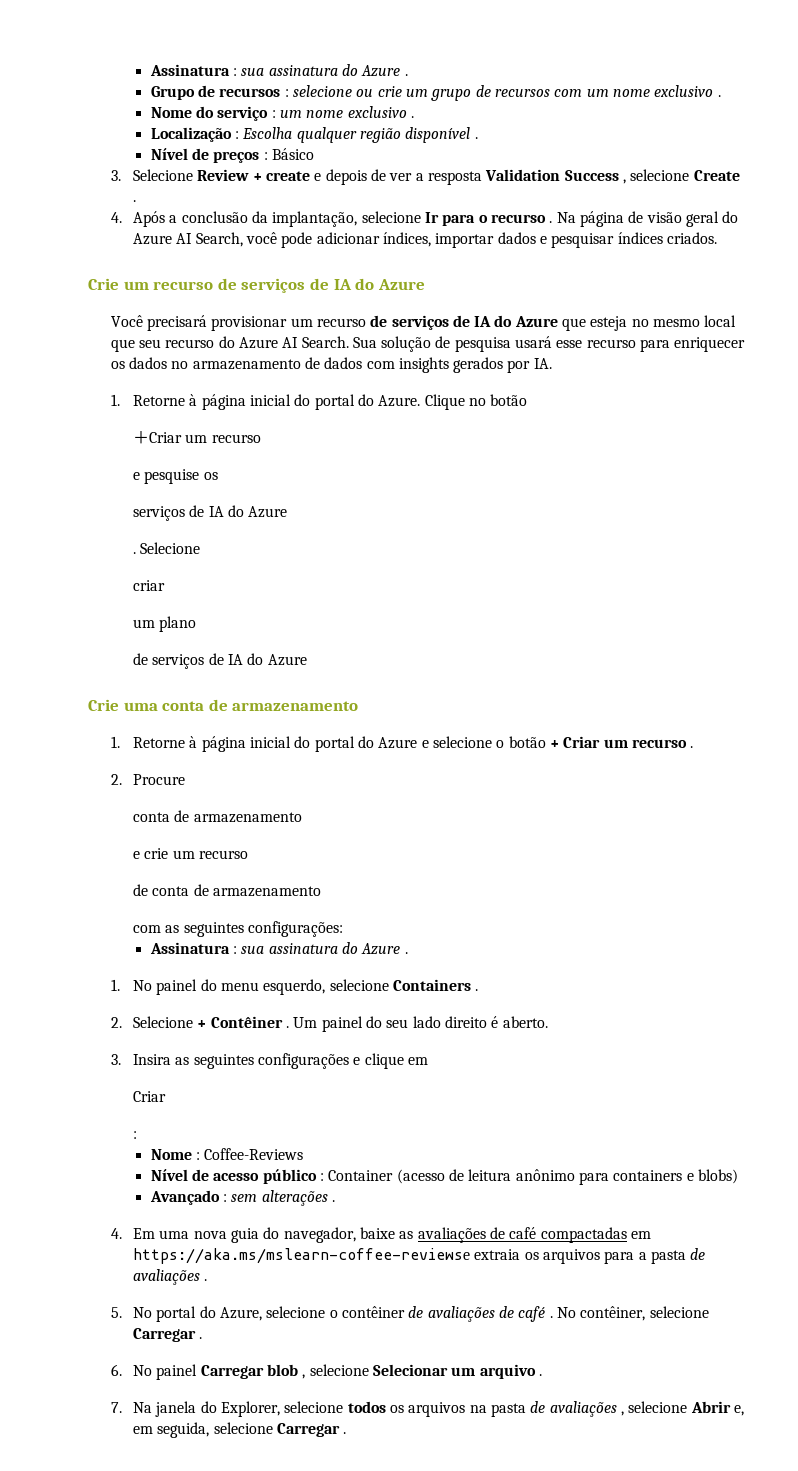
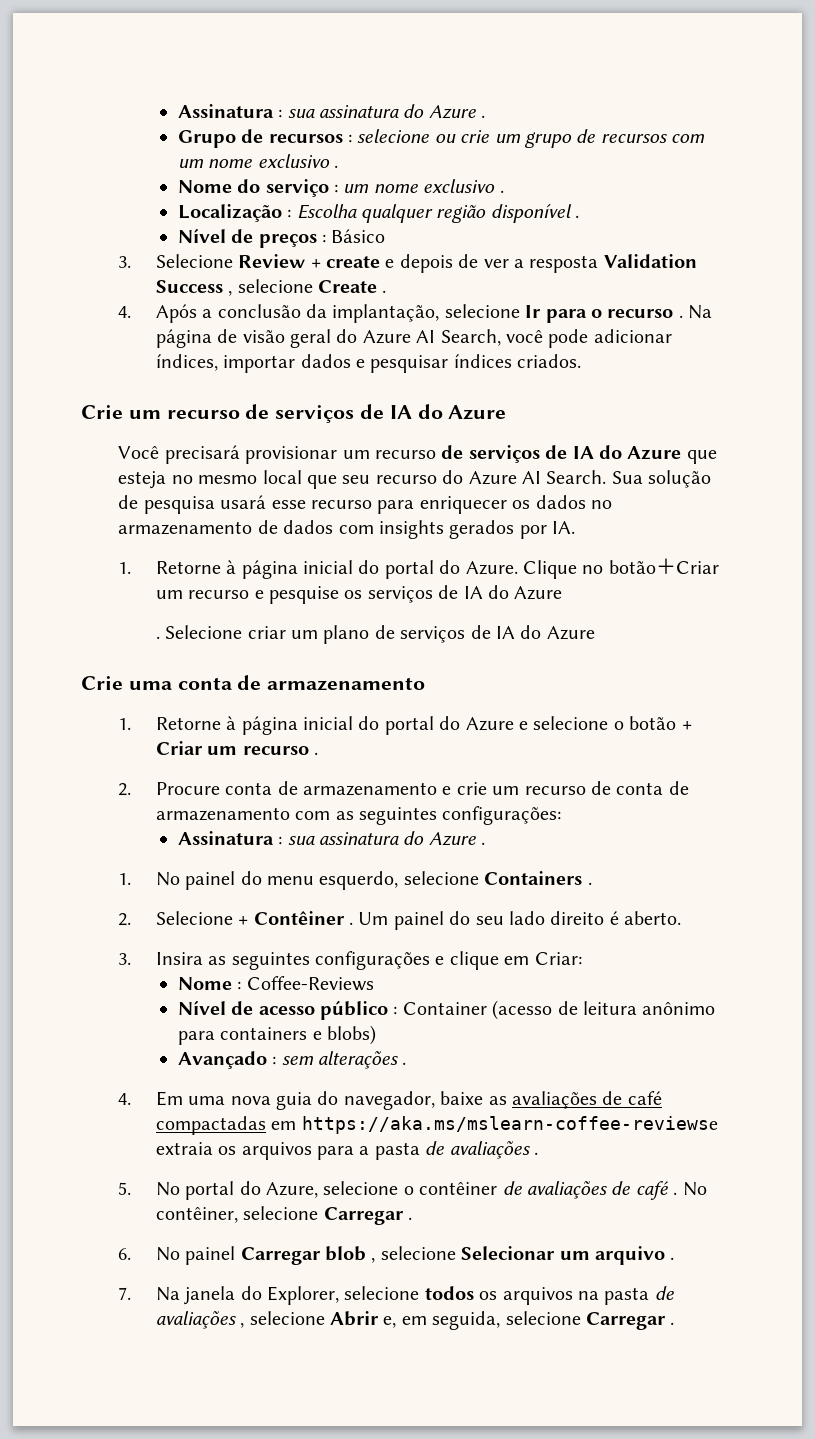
- Clique no botão
- ＋Criar um recurso
- e pesquise os
- serviços de IA do Azure
+ Clique no botão＋Criar um recurso e pesquise os serviços de IA do Azure
- . Selecione
- criar
- um plano
- de serviços de IA do Azure
+ . Selecione criar um plano de serviços de IA do Azure
- 2. Procure
- conta de armazenamento
- e crie um recurso
- de conta de armazenamento
- com as seguintes configurações:
+ 2. Procure conta de armazenamento e crie um recurso de conta de armazenamento com as seguintes configurações:
- 3. Insira as seguintes configurações e clique em
- Criar
- :
+ 3. Insira as seguintes configurações e clique em Criar:

